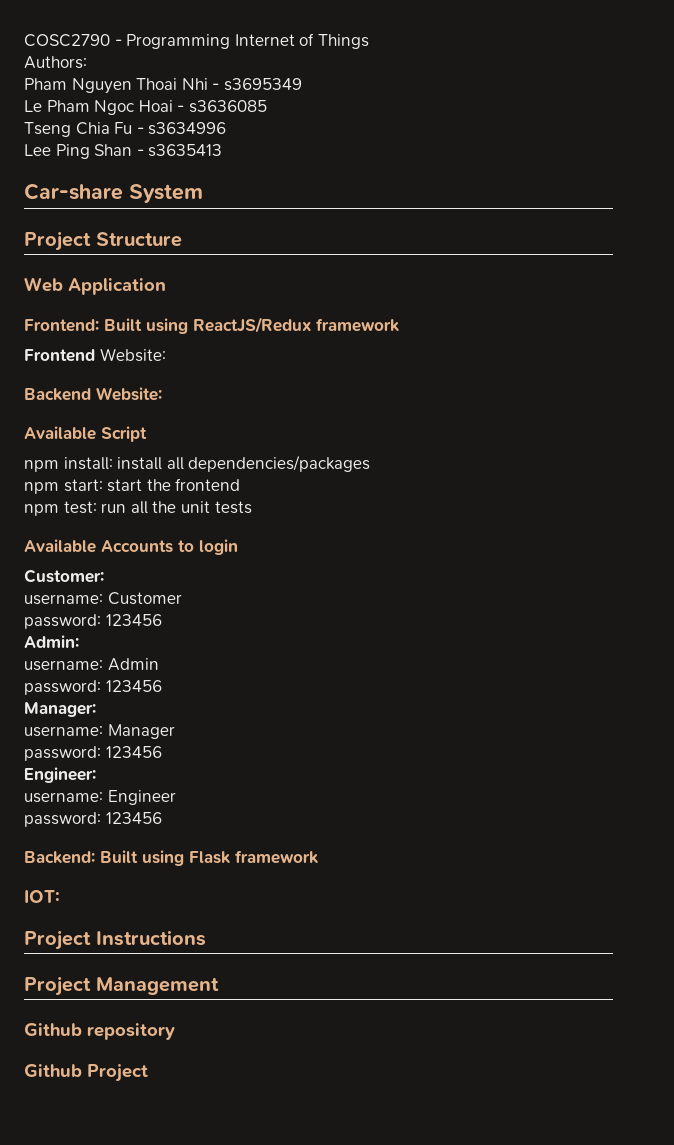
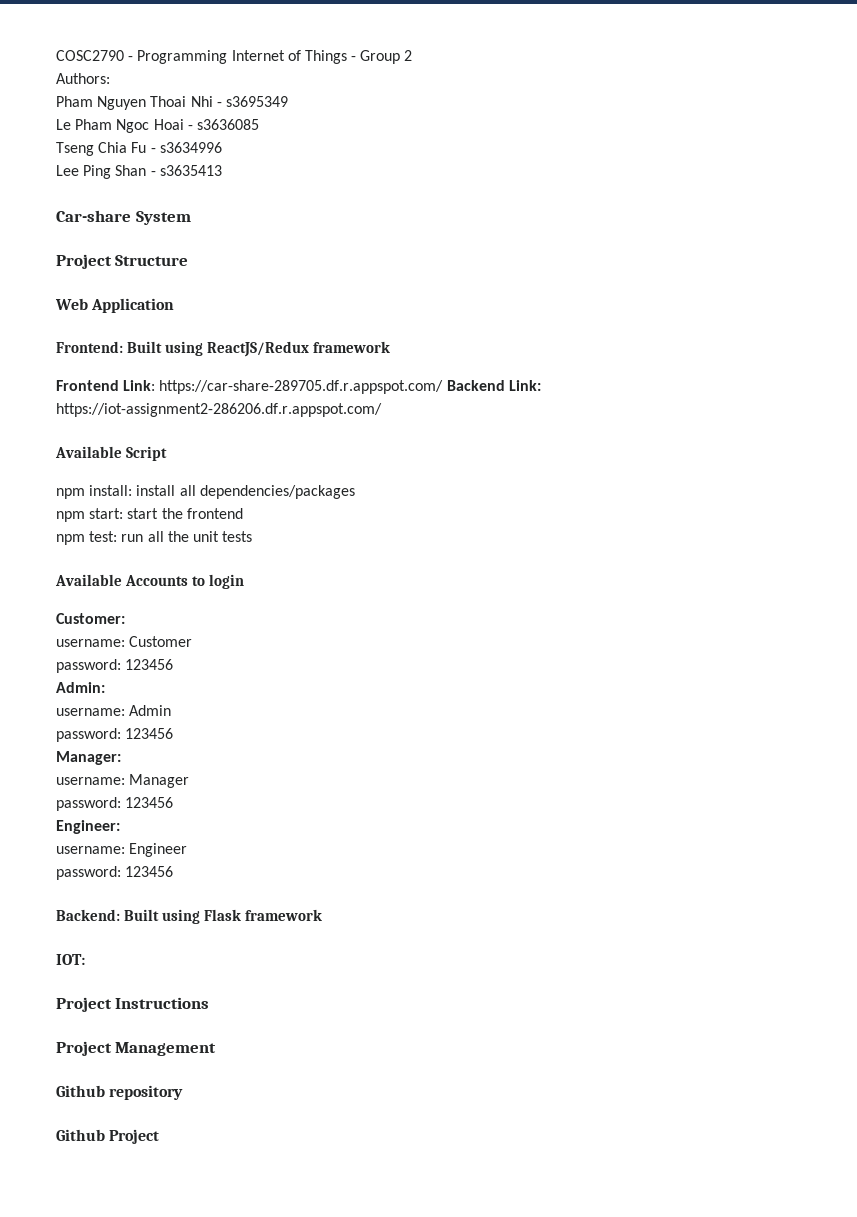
- COSC2790 - Programming Internet of Things
+ COSC2790 - Programming Internet of Things - Group 2
- Frontend Website:
- Backend Website:
+ Frontend Link: https://car-share-289705.df.r.appspot.com/ Backend Link: https://iot-assignment2-286206.df.r.appspot.com/

